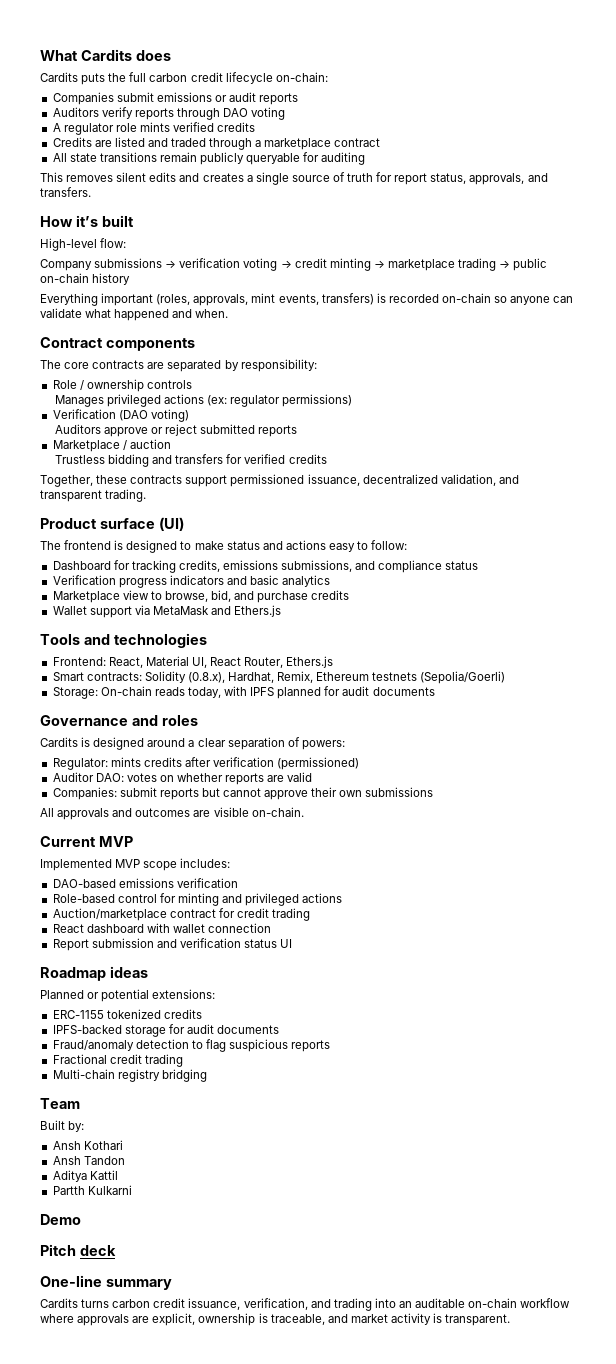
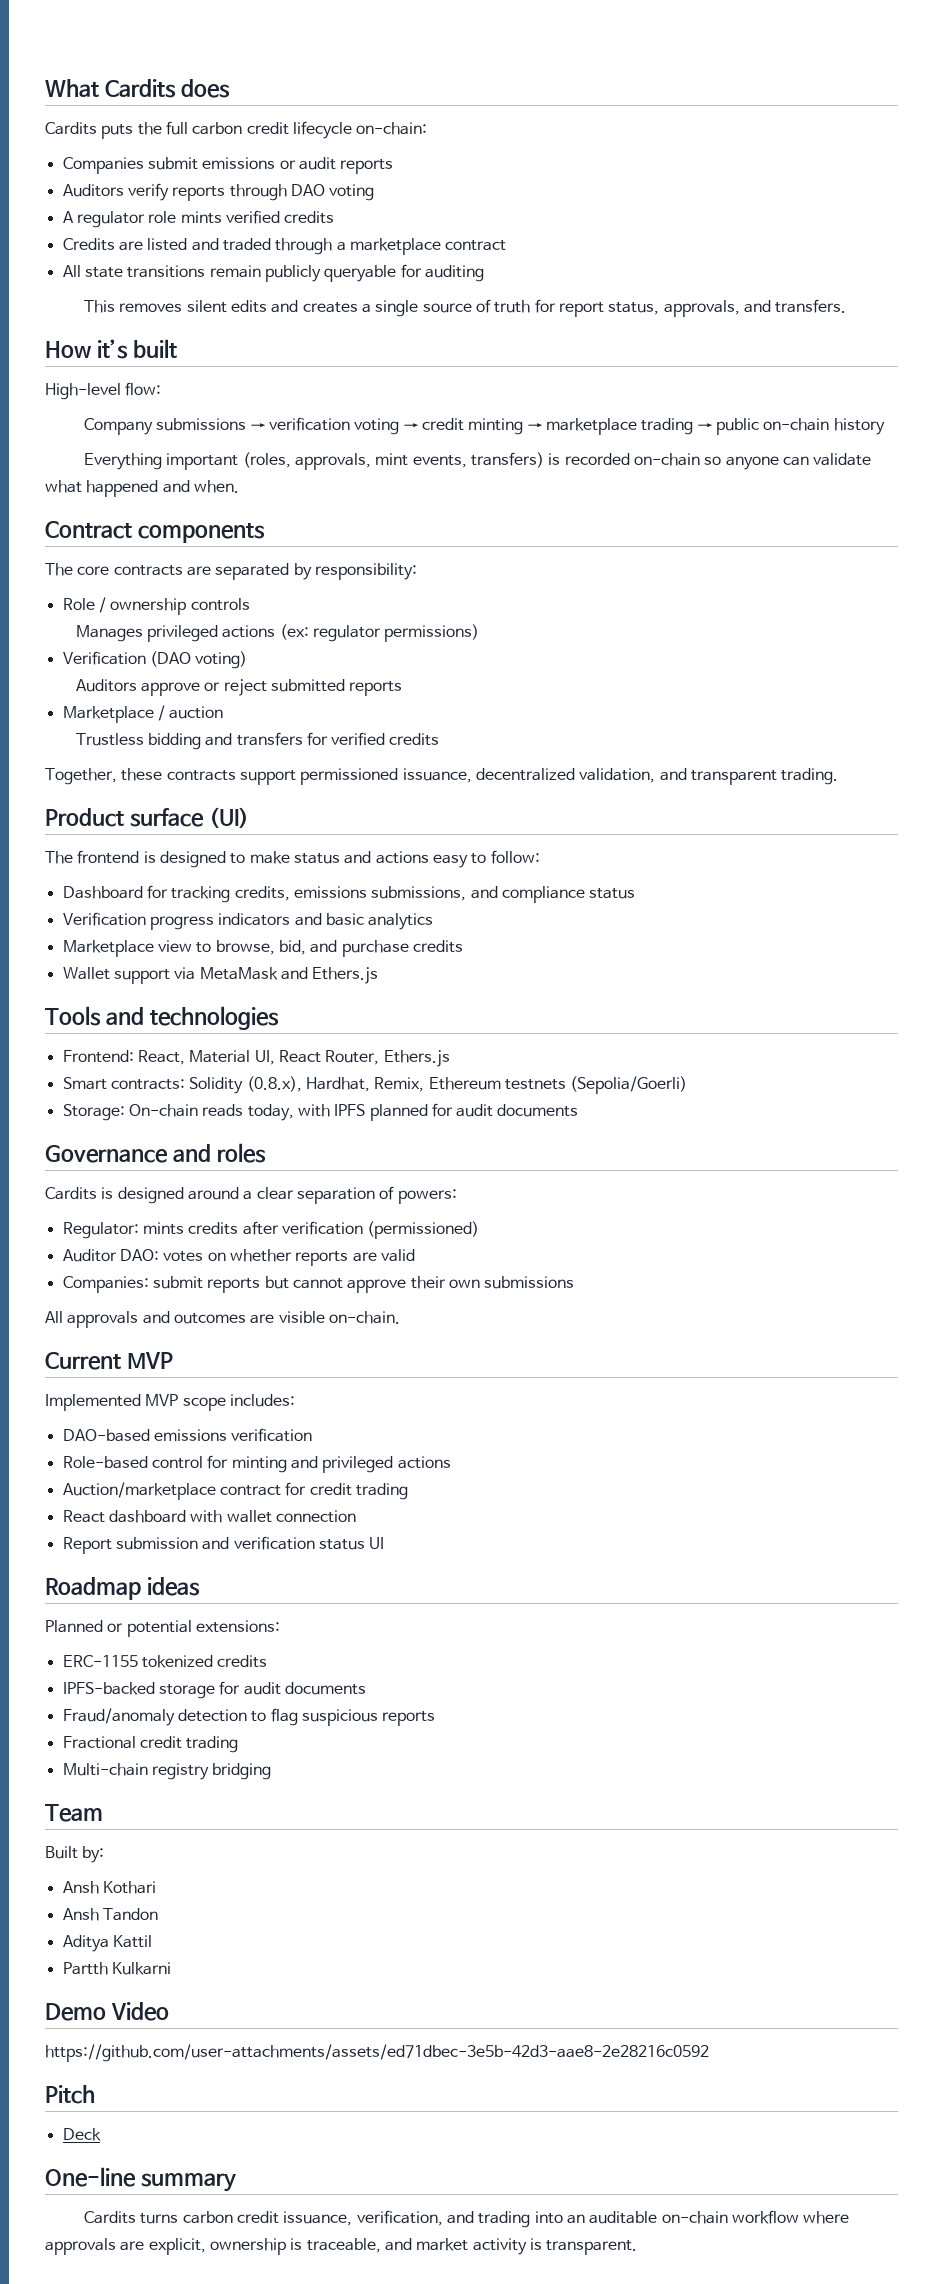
- Demo
+ Demo Video
+ https://github.com/user-attachments/assets/ed71dbec-3e5b-42d3-aae8-2e28216c0592
- Pitch deck
+ Pitch
+ Deck

